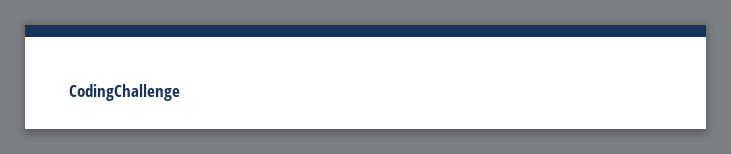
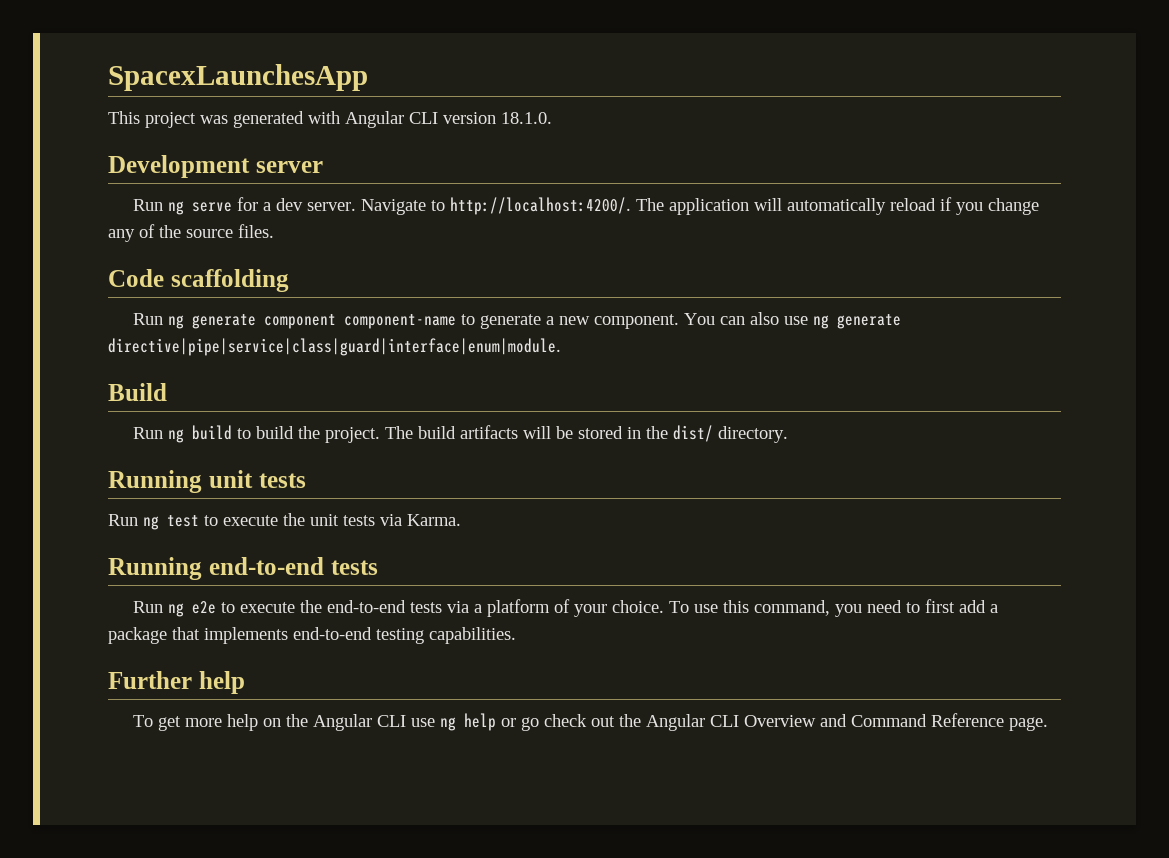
- CodingChallenge
+ SpacexLaunchesApp
+ This project was generated with Angular CLI version 18.1.0.
+ Development server
+ Run ng serve for a dev server. Navigate to http://localhost:4200/. The application will automatically reload if you change any of the source files.
+ Code scaffolding
+ Run ng generate component component-name to generate a new component. You can also use ng generate directive|pipe|service|class|guard|interface|enum|module.
+ Build
+ Run ng build to build the project. The build artifacts will be stored in the dist/ directory.
+ Running unit tests
+ Run ng test to execute the unit tests via Karma.
+ Running end-to-end tests
+ Run ng e2e to execute the end-to-end tests via a platform of your choice. To use this command, you need to first add a package that implements end-to-end testing capabilities.
+ Further help
+ To get more help on the Angular CLI use ng help or go check out the Angular CLI Overview and Command Reference page.

